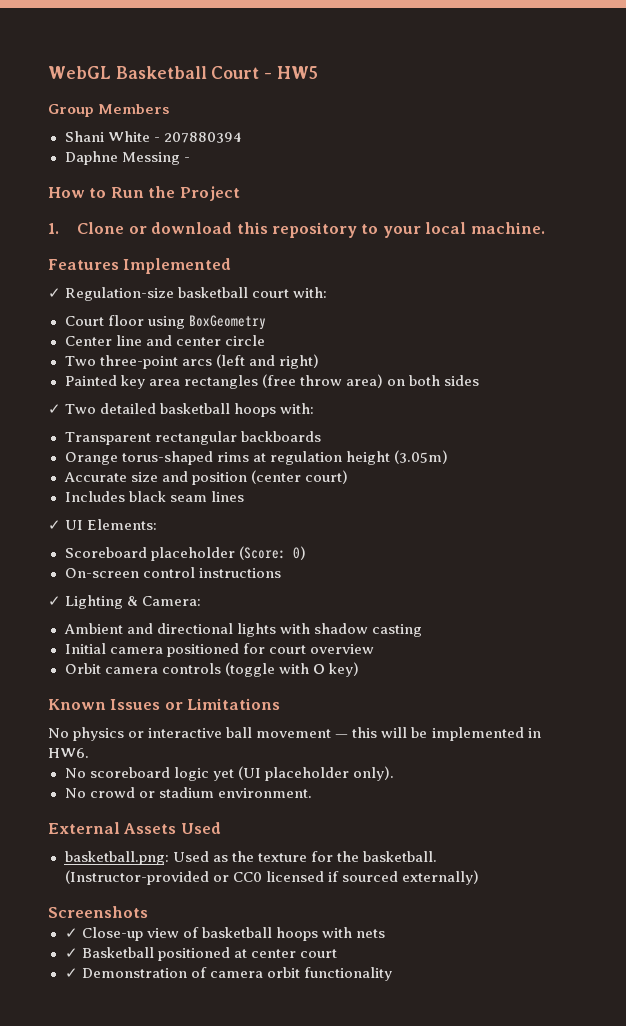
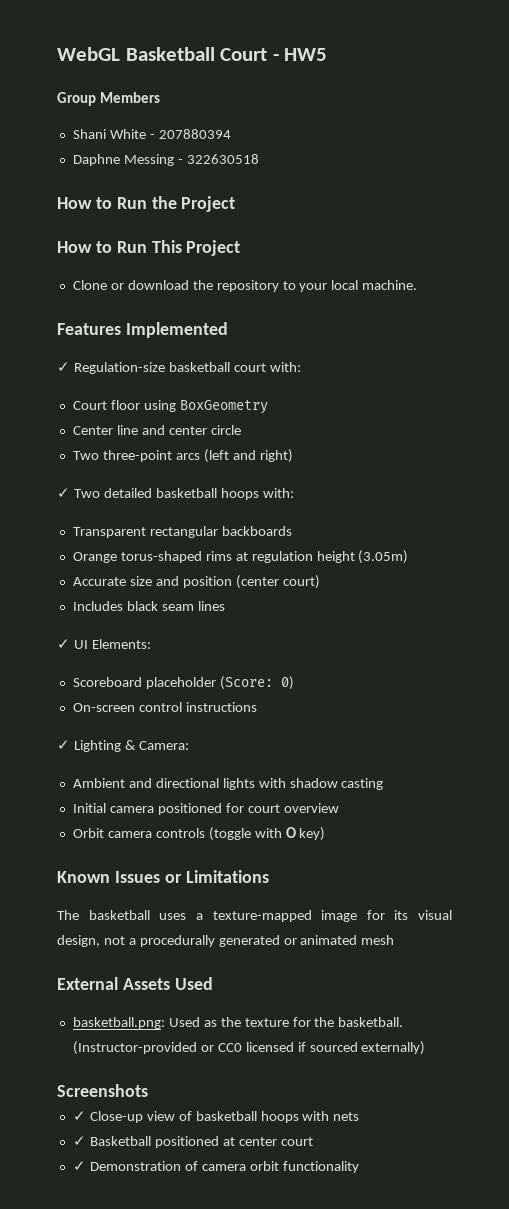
- Daphne Messing -
+ Daphne Messing - 322630518
- 1. Clone or download this repository to your local machine.
+ How to Run This Project
+ Clone or download the repository to your local machine.
- Painted key area rectangles (free throw area) on both sides
- No physics or interactive ball movement — this will be implemented in HW6.
- No scoreboard logic yet (UI placeholder only).
- No crowd or stadium environment.
+ The basketball uses a texture-mapped image for its visual design, not a procedurally generated or animated mesh

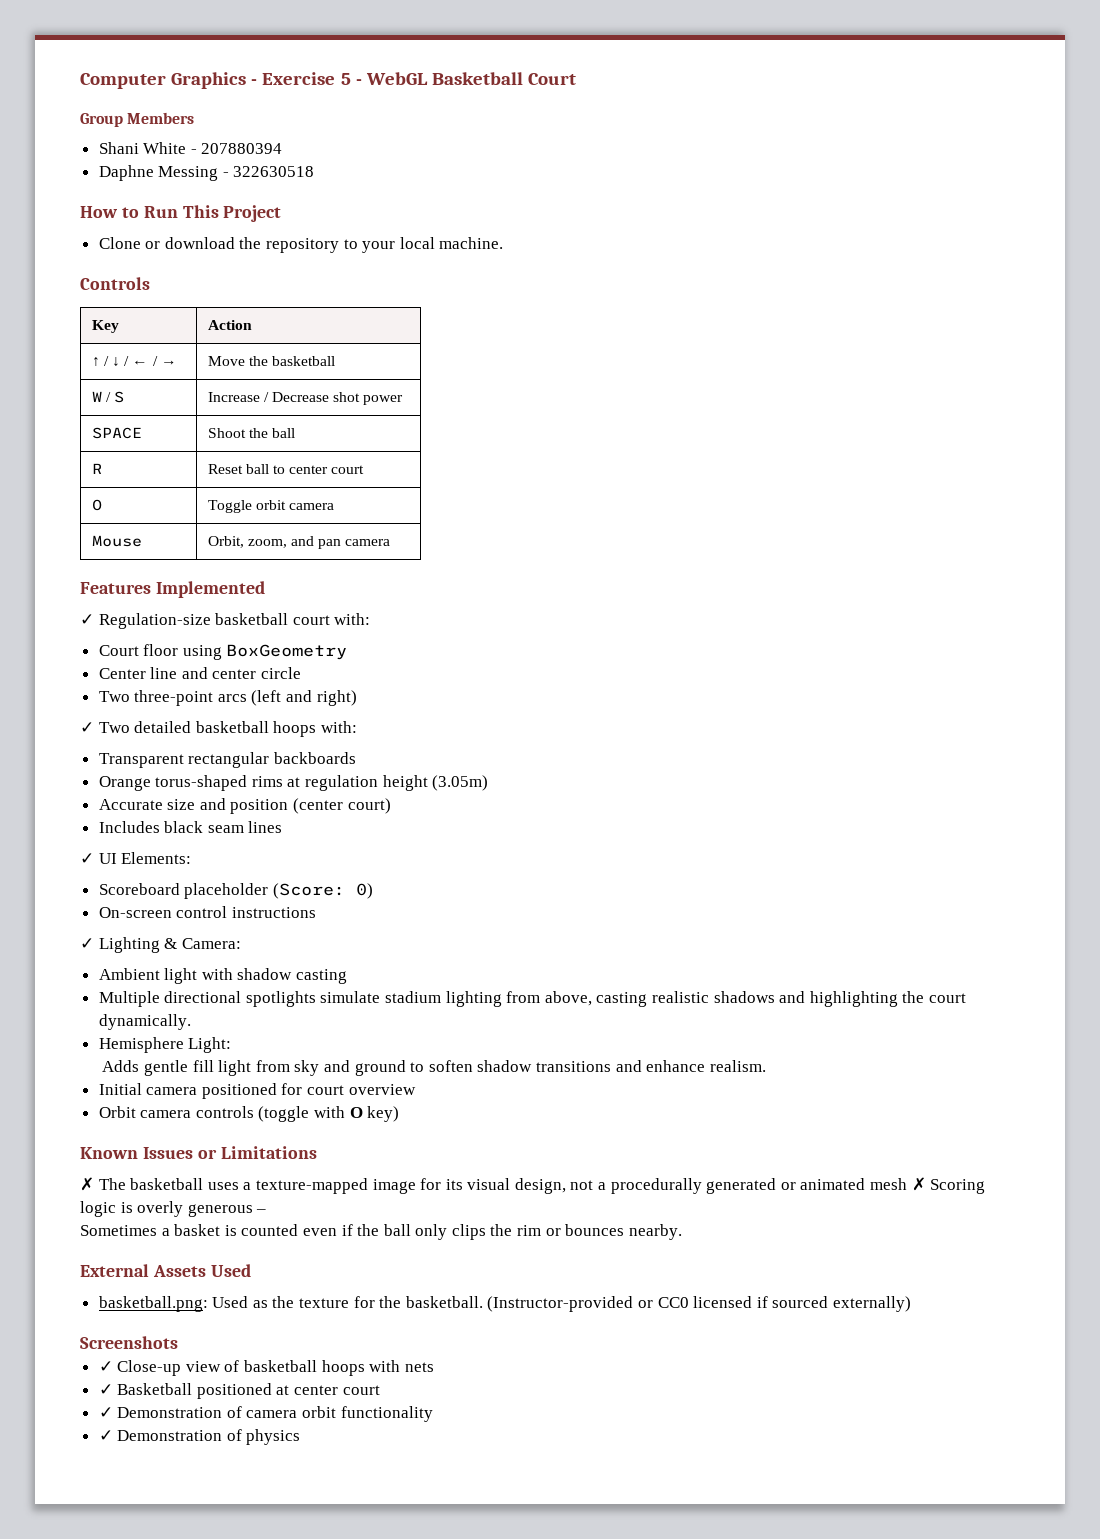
- WebGL Basketball Court - HW5
+ Computer Graphics - Exercise 5 - WebGL Basketball Court
- How to Run the Project
+ Controls
+ Key | Action
+ ↑ / ↓ / ← / → | Move the basketball
+ W / S | Increase / Decrease shot power
+ SPACE | Shoot the ball
+ R | Reset ball to center court
+ O | Toggle orbit camera
+ Mouse | Orbit, zoom, and pan camera
- Ambient and directional lights with shadow casting
+ Ambient light with shadow casting
+ Multiple directional spotlights simulate stadium lighting from above, casting realistic shadows and highlighting the court dynamically.
+ Hemisphere Light:
+ Adds gentle fill light from sky and ground to soften shadow transitions and enhance realism.
- The basketball uses a texture-mapped image for its visual design, not a procedurally generated or animated mesh
+ ✗ The basketball uses a texture-mapped image for its visual design, not a procedurally generated or animated mesh ✗ Scoring logic is overly generous –
+ Sometimes a basket is counted even if the ball only clips the rim or bounces nearby.
+ ✓ Demonstration of physics

